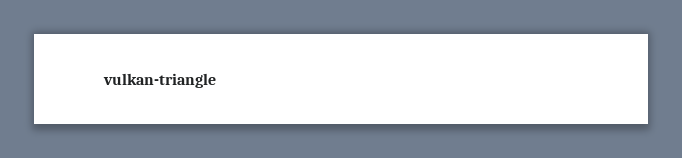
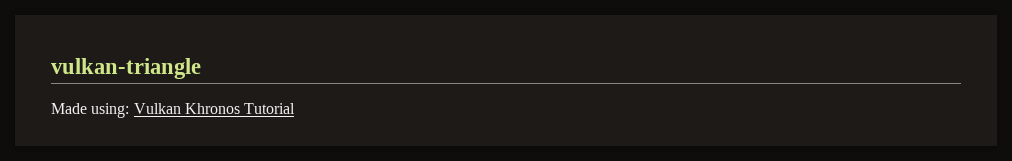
+ Made using: Vulkan Khronos Tutorial

